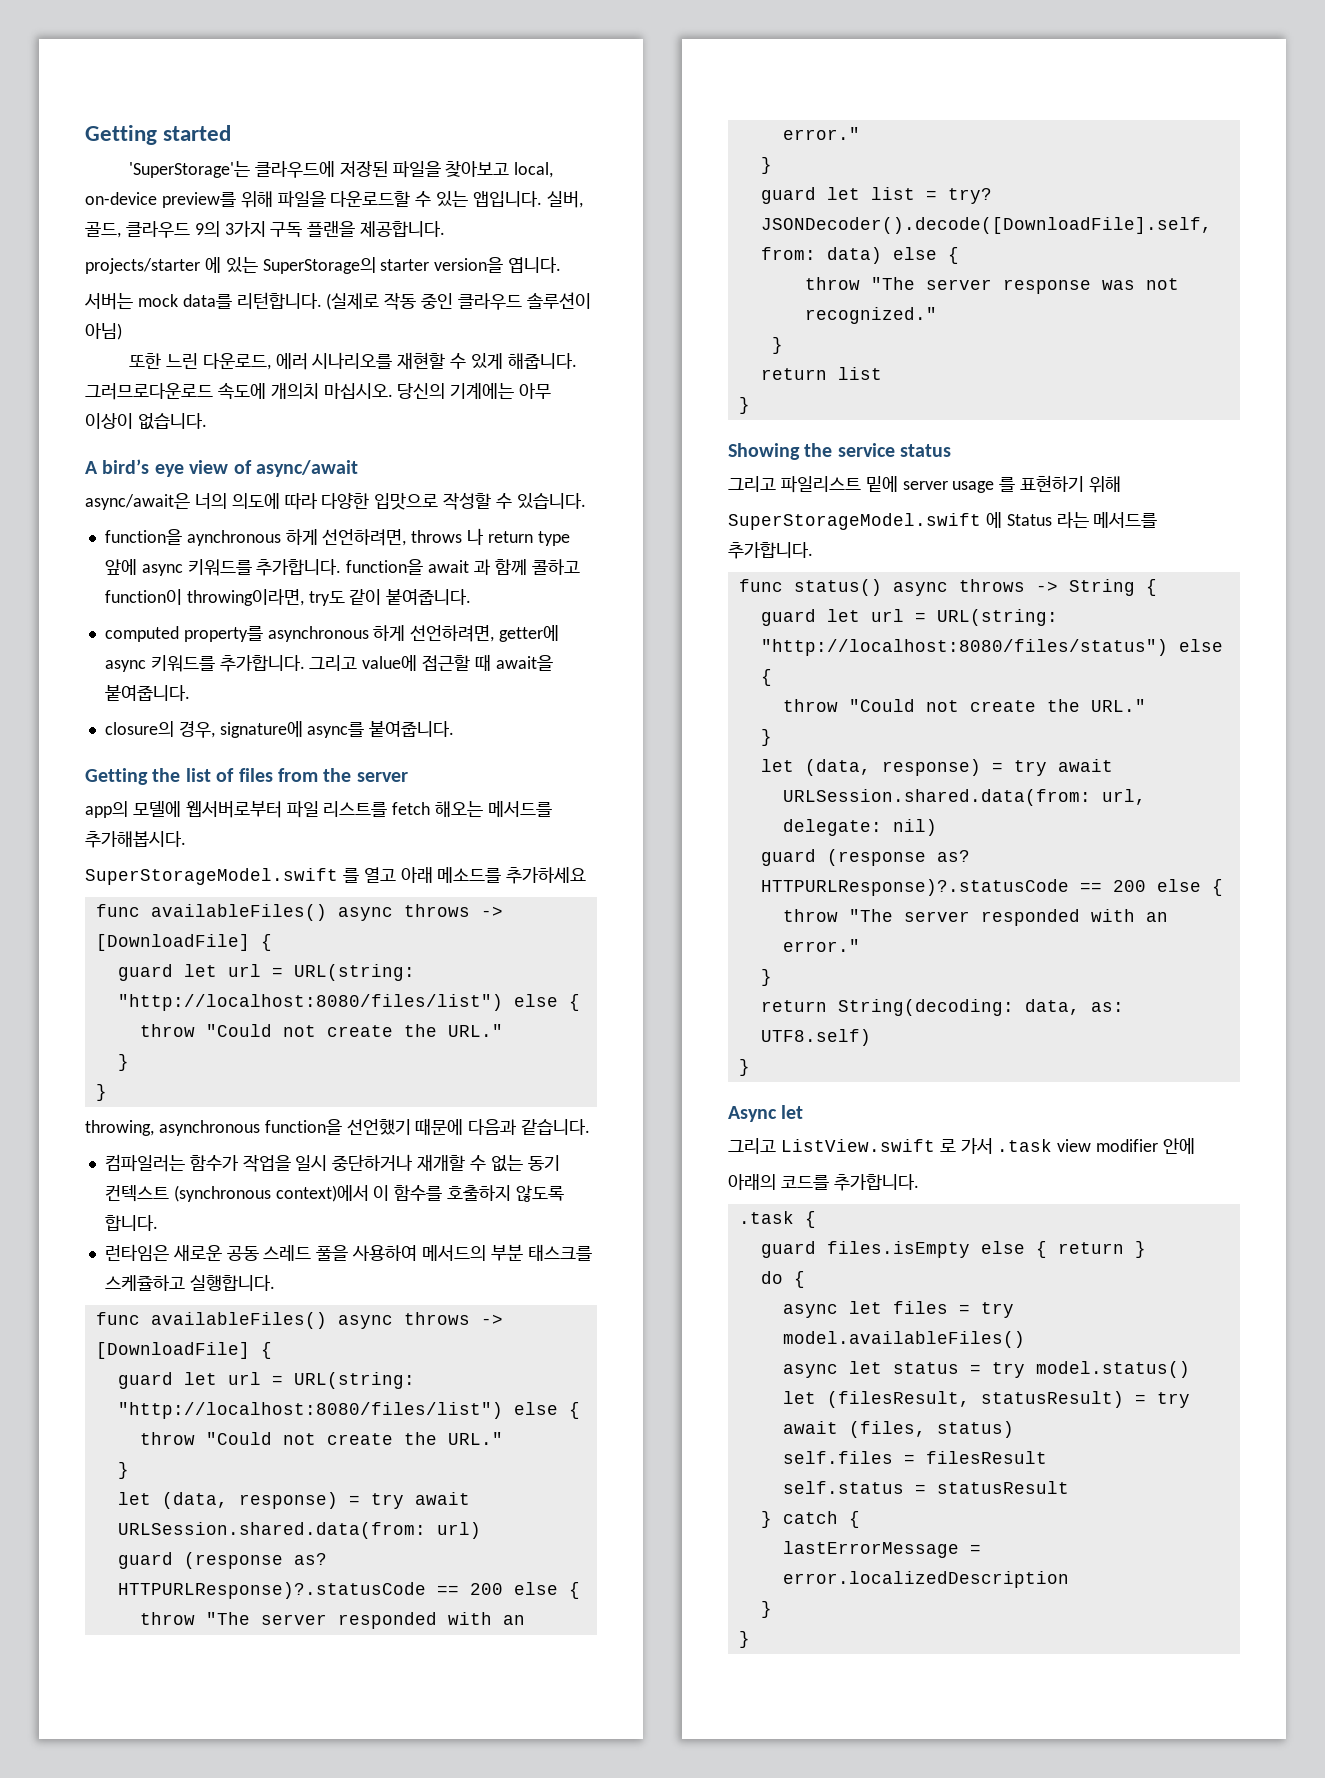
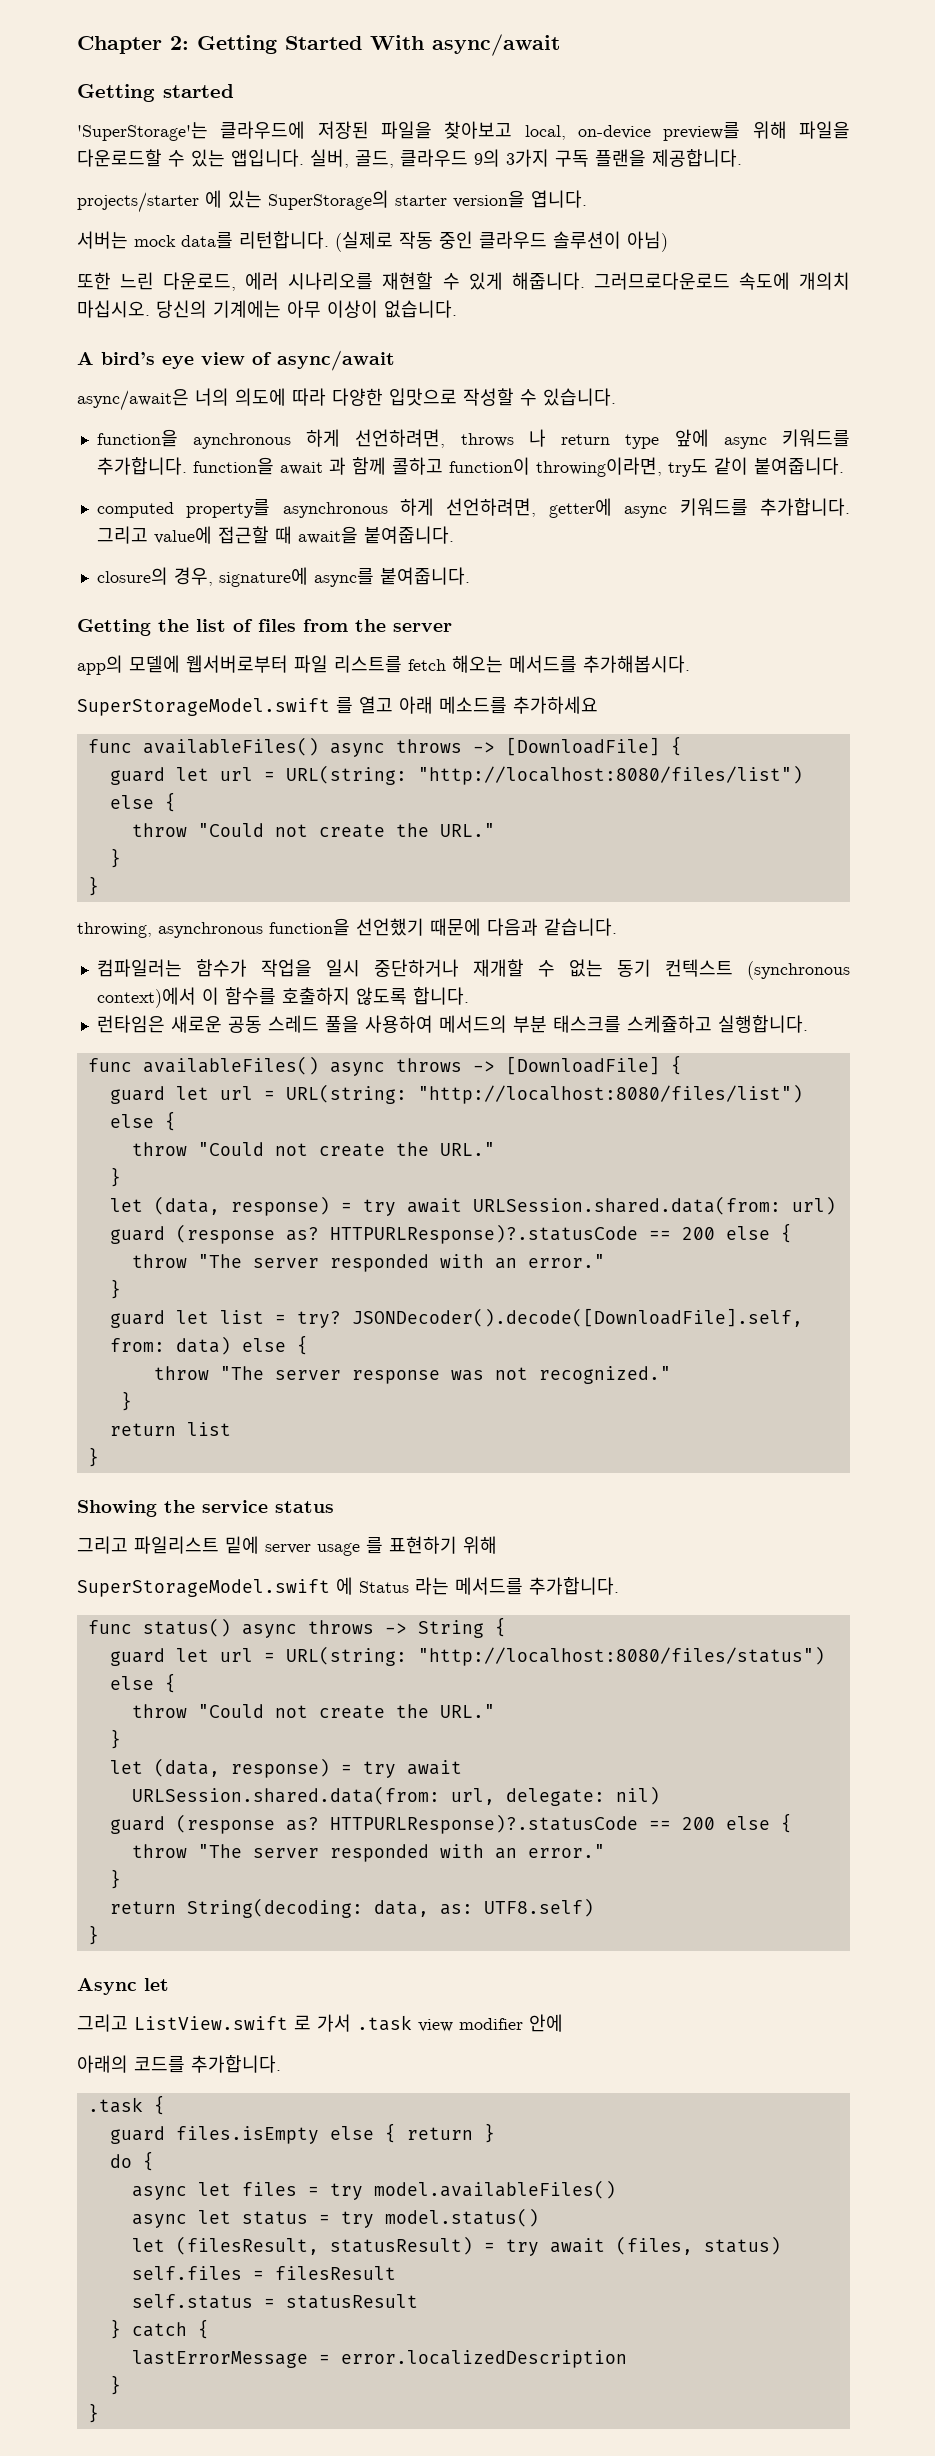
+ Chapter 2: Getting Started With async/await

